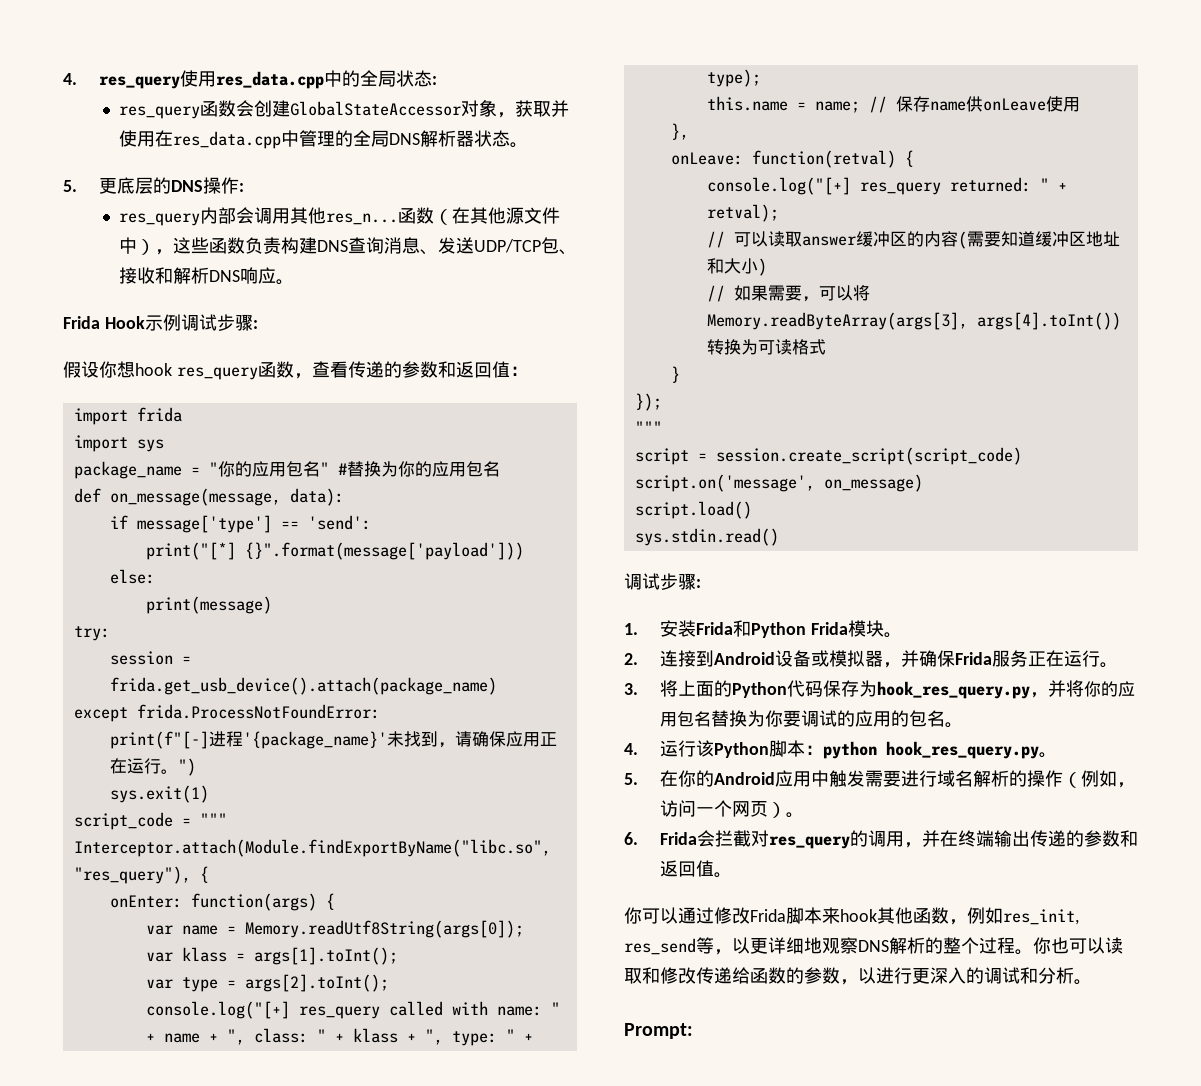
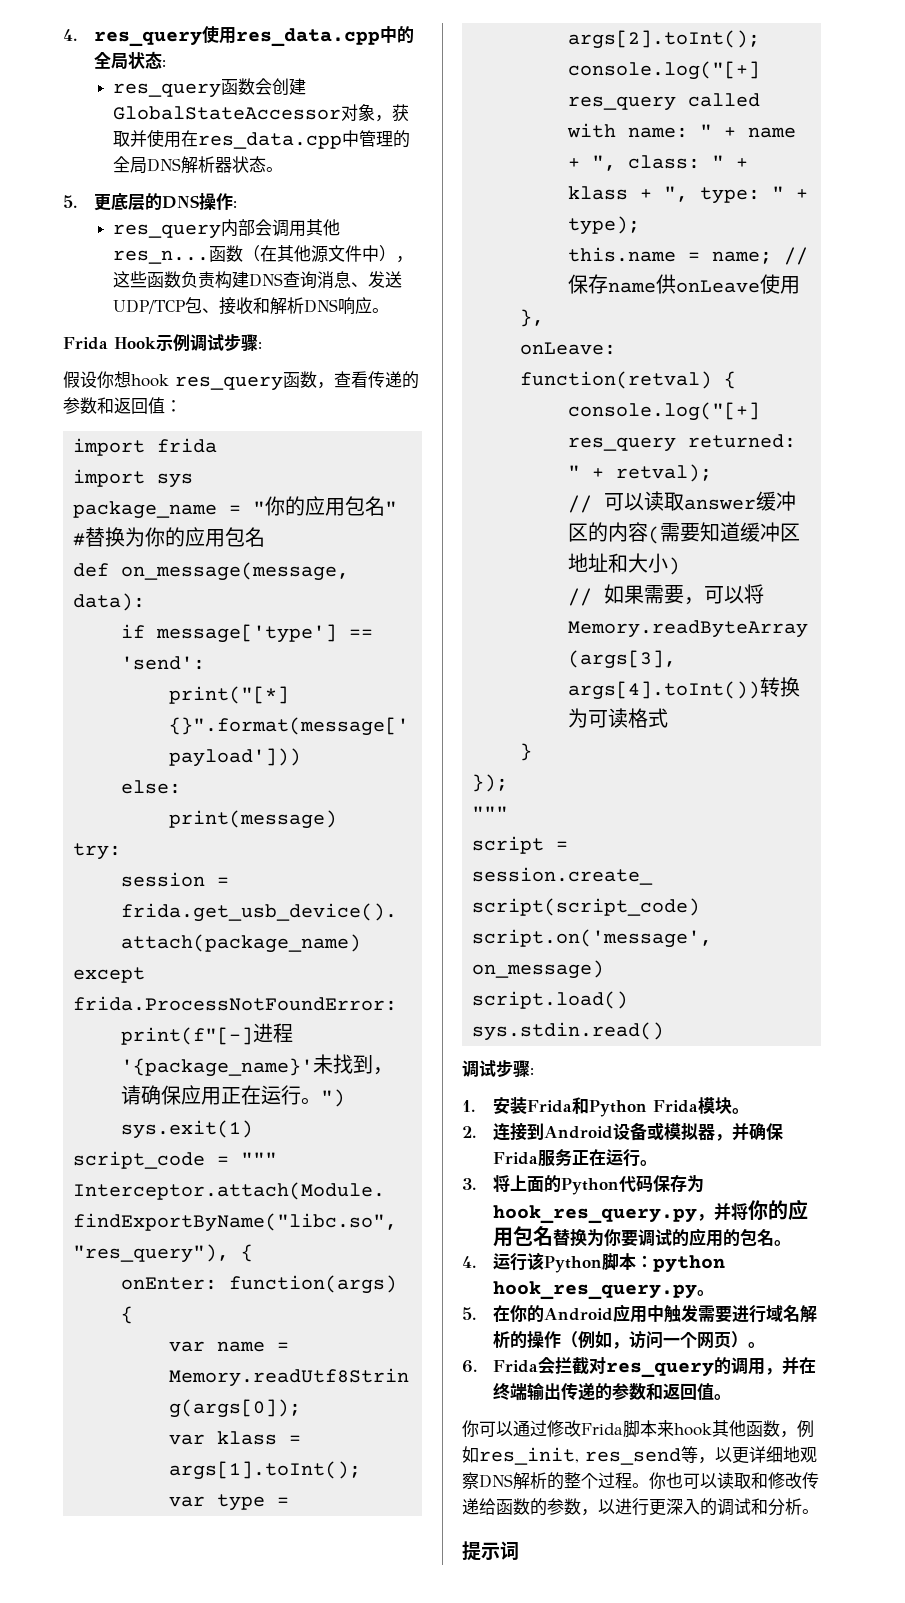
- Prompt:
+ 提示词

